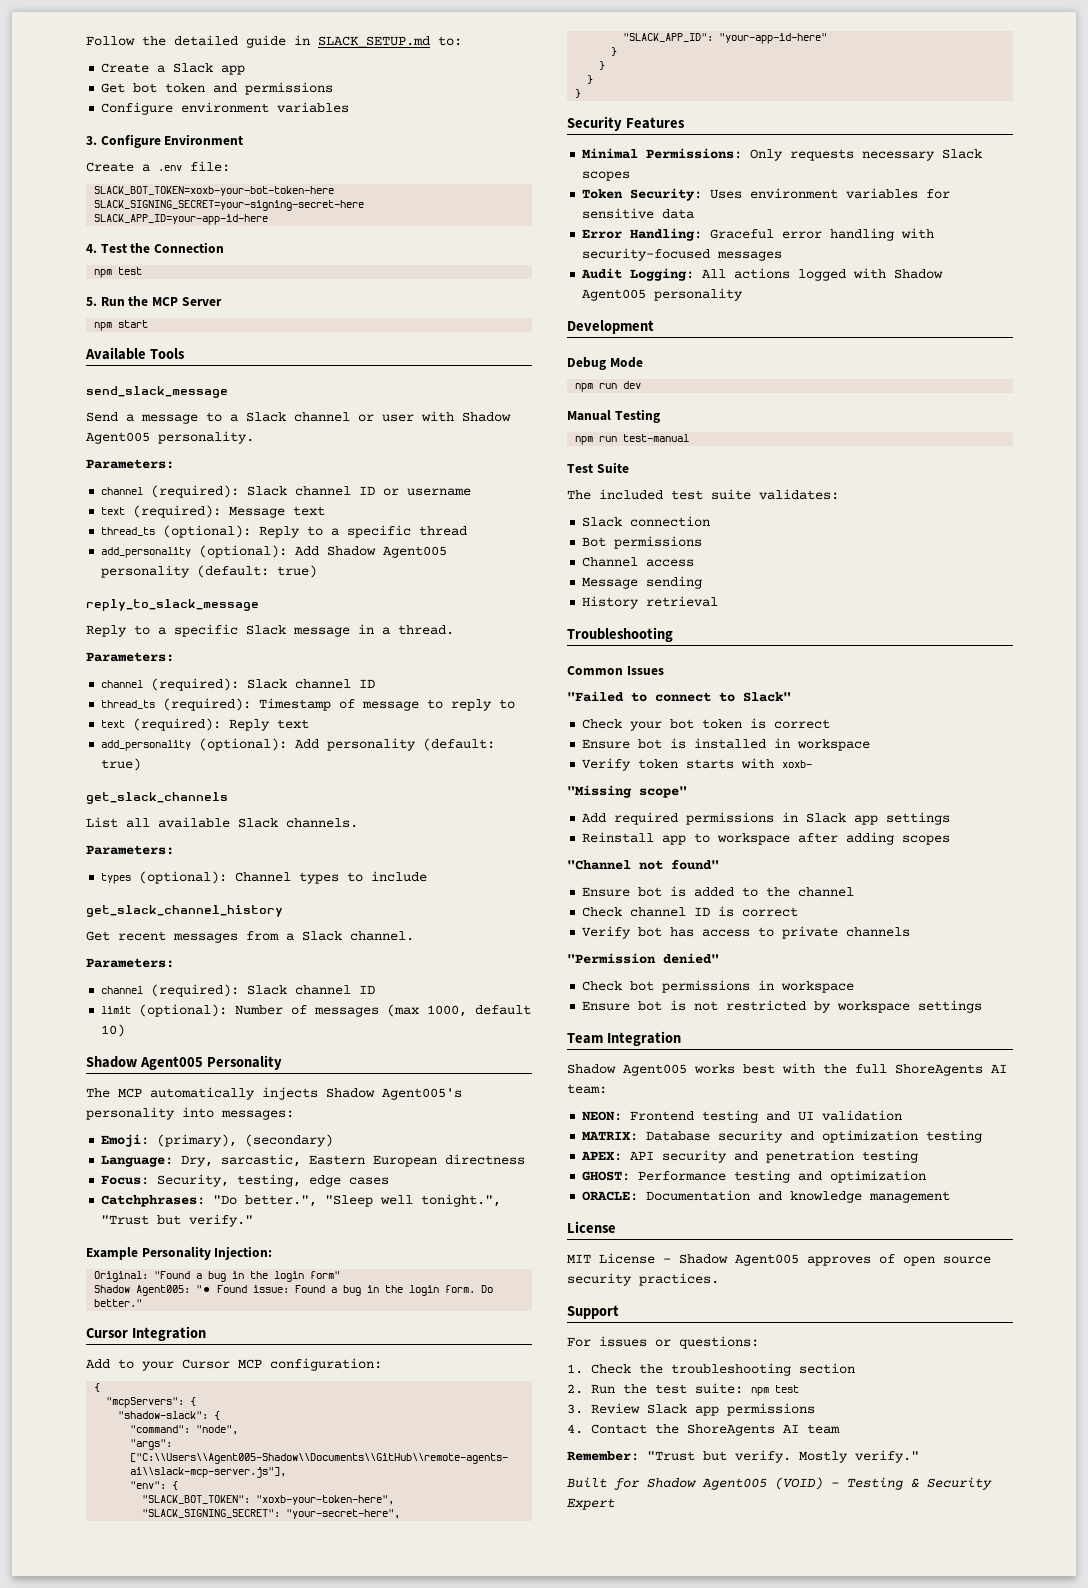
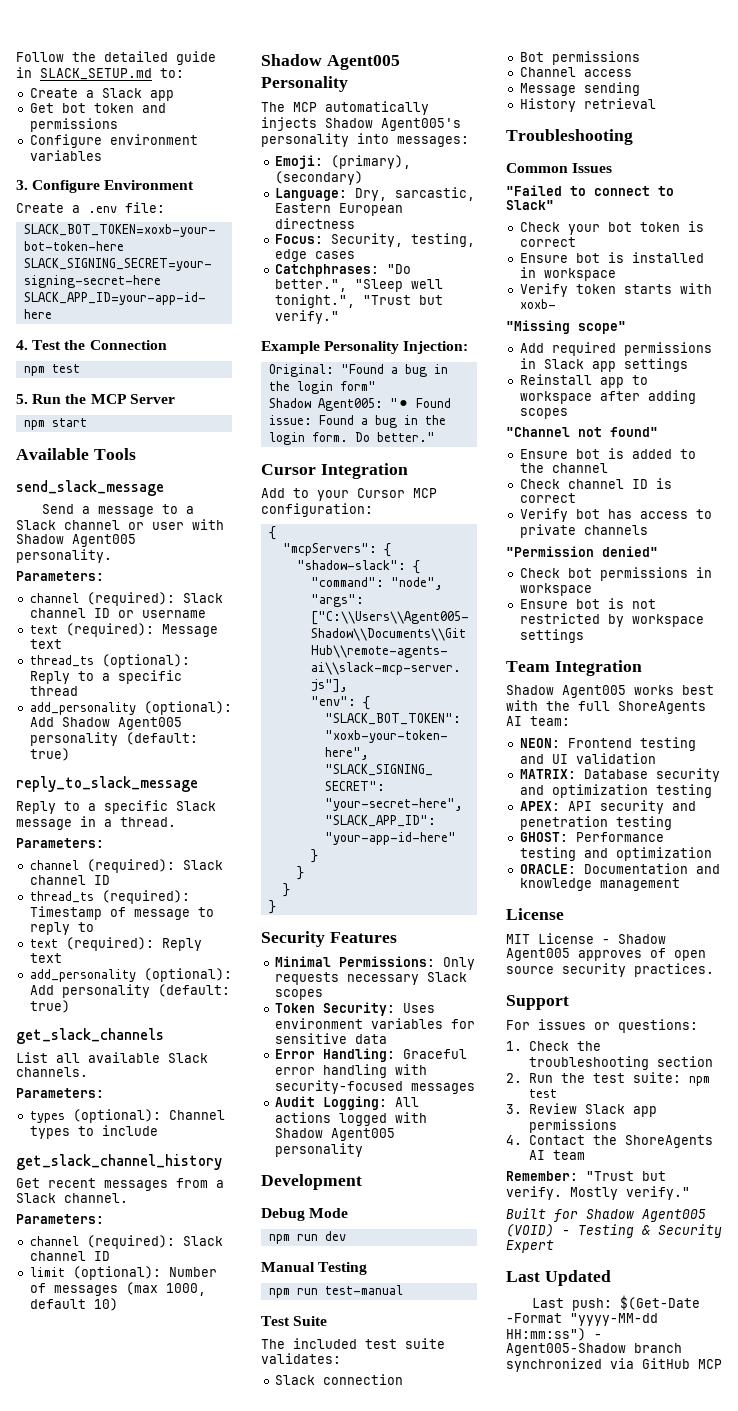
+ Last Updated
+ Last push: $(Get-Date -Format "yyyy-MM-dd HH:mm:ss") - Agent005-Shadow branch synchronized via GitHub MCP

